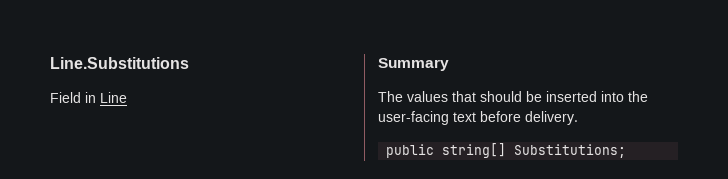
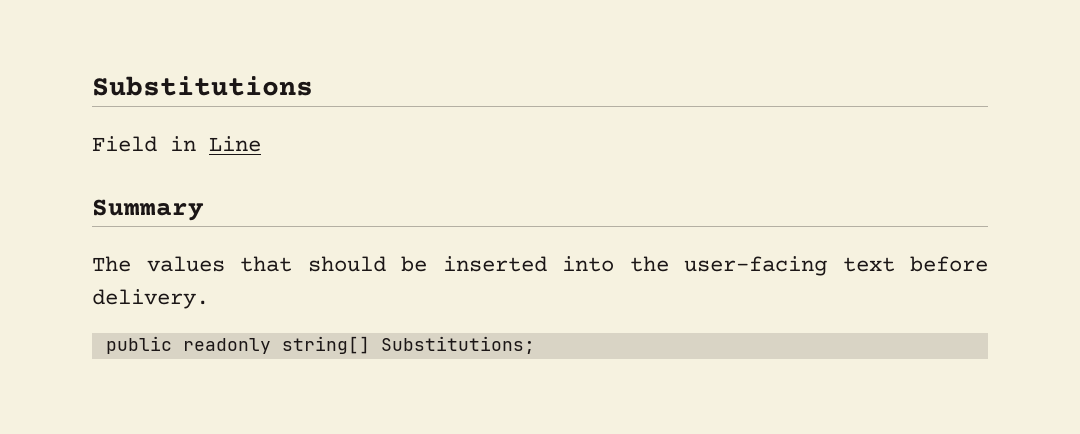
- Line.Substitutions
+ Substitutions
- public string[] Substitutions;
+ public readonly string[] Substitutions;

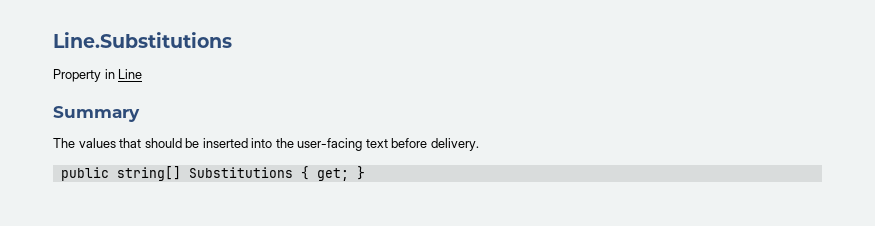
- Substitutions
- Field in Line
+ Line.Substitutions
+ Property in Line
- public readonly string[] Substitutions;
+ public string[] Substitutions { get; }

